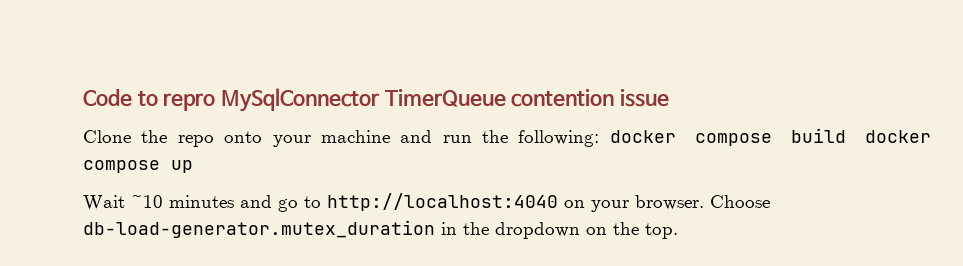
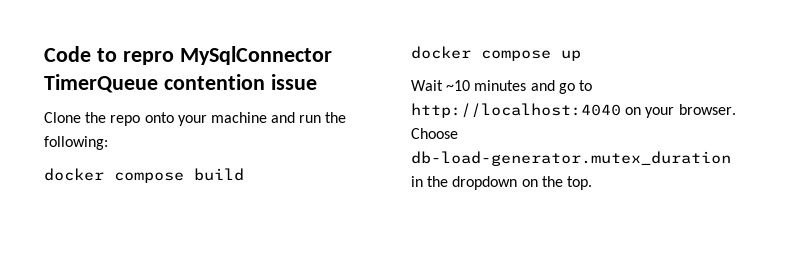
- Clone the repo onto your machine and run the following: docker compose build docker compose up
+ Clone the repo onto your machine and run the following:
+ docker compose build
+ docker compose up

